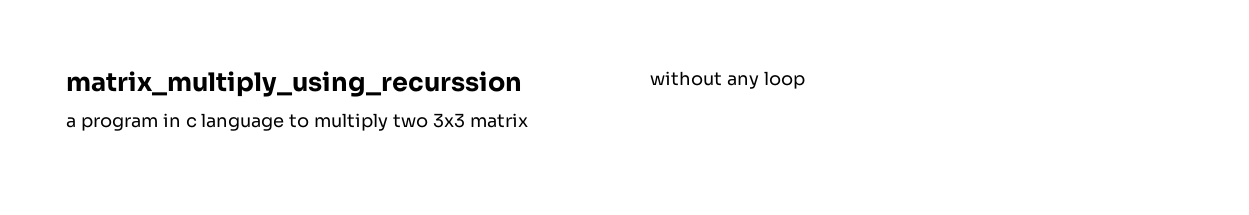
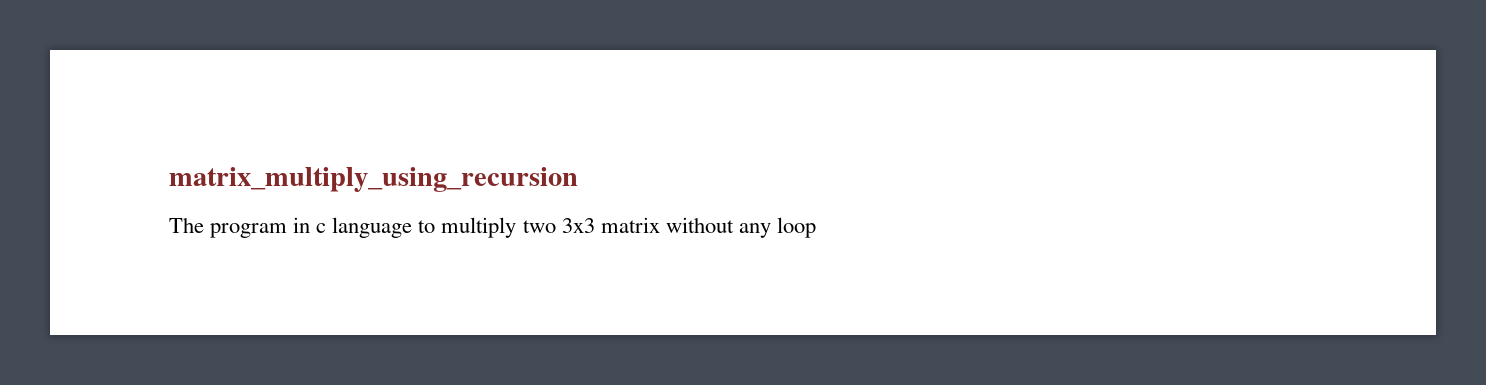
- matrix_multiply_using_recurssion
- a program in c language to multiply two 3x3 matrix without any loop
+ matrix_multiply_using_recursion
+ The program in c language to multiply two 3x3 matrix without any loop

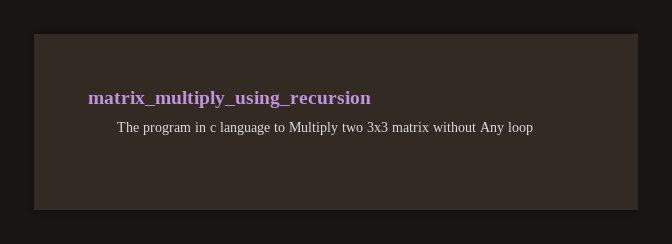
- The program in c language to multiply two 3x3 matrix without any loop
+ The program in c language to Multiply two 3x3 matrix without Any loop

